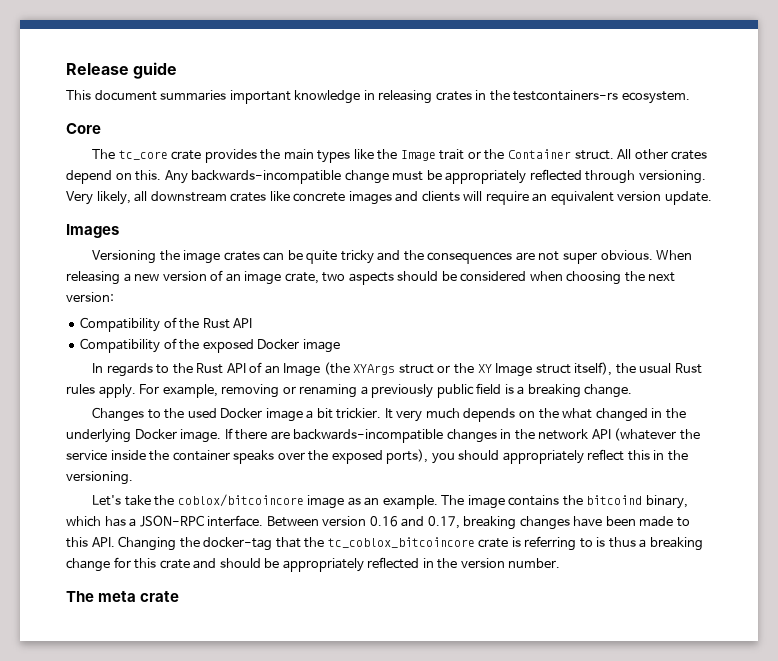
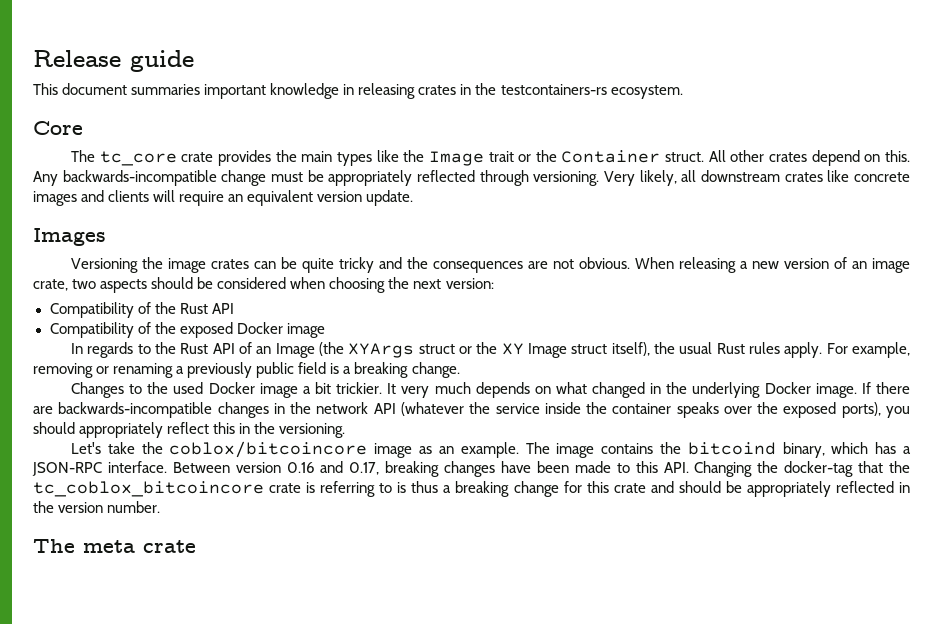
- Versioning the image crates can be quite tricky and the consequences are not super obvious.
+ Versioning the image crates can be quite tricky and the consequences are not obvious.
- It very much depends on the what changed in the underlying Docker image.
+ It very much depends on what changed in the underlying Docker image.

